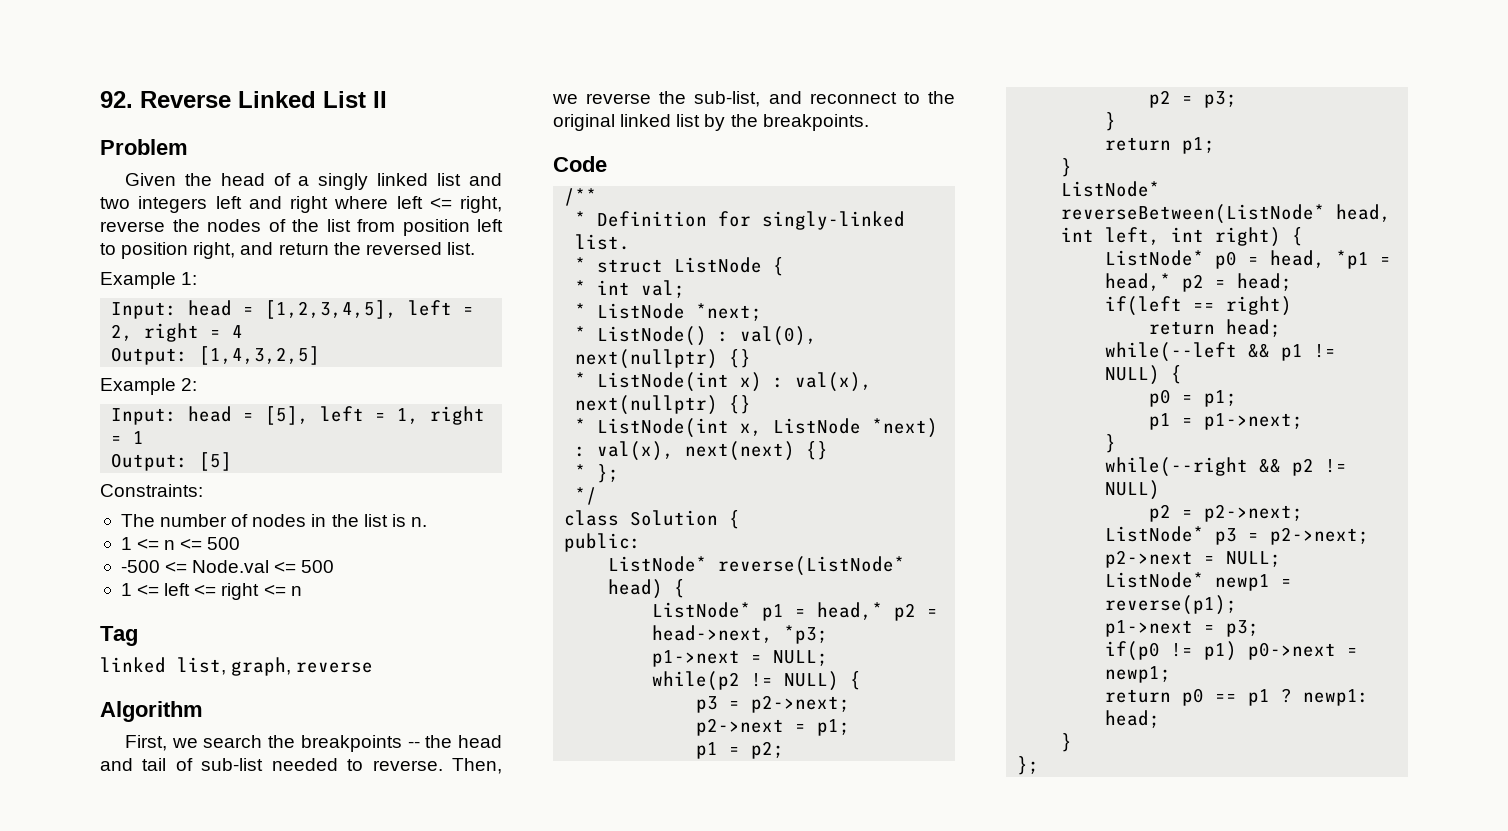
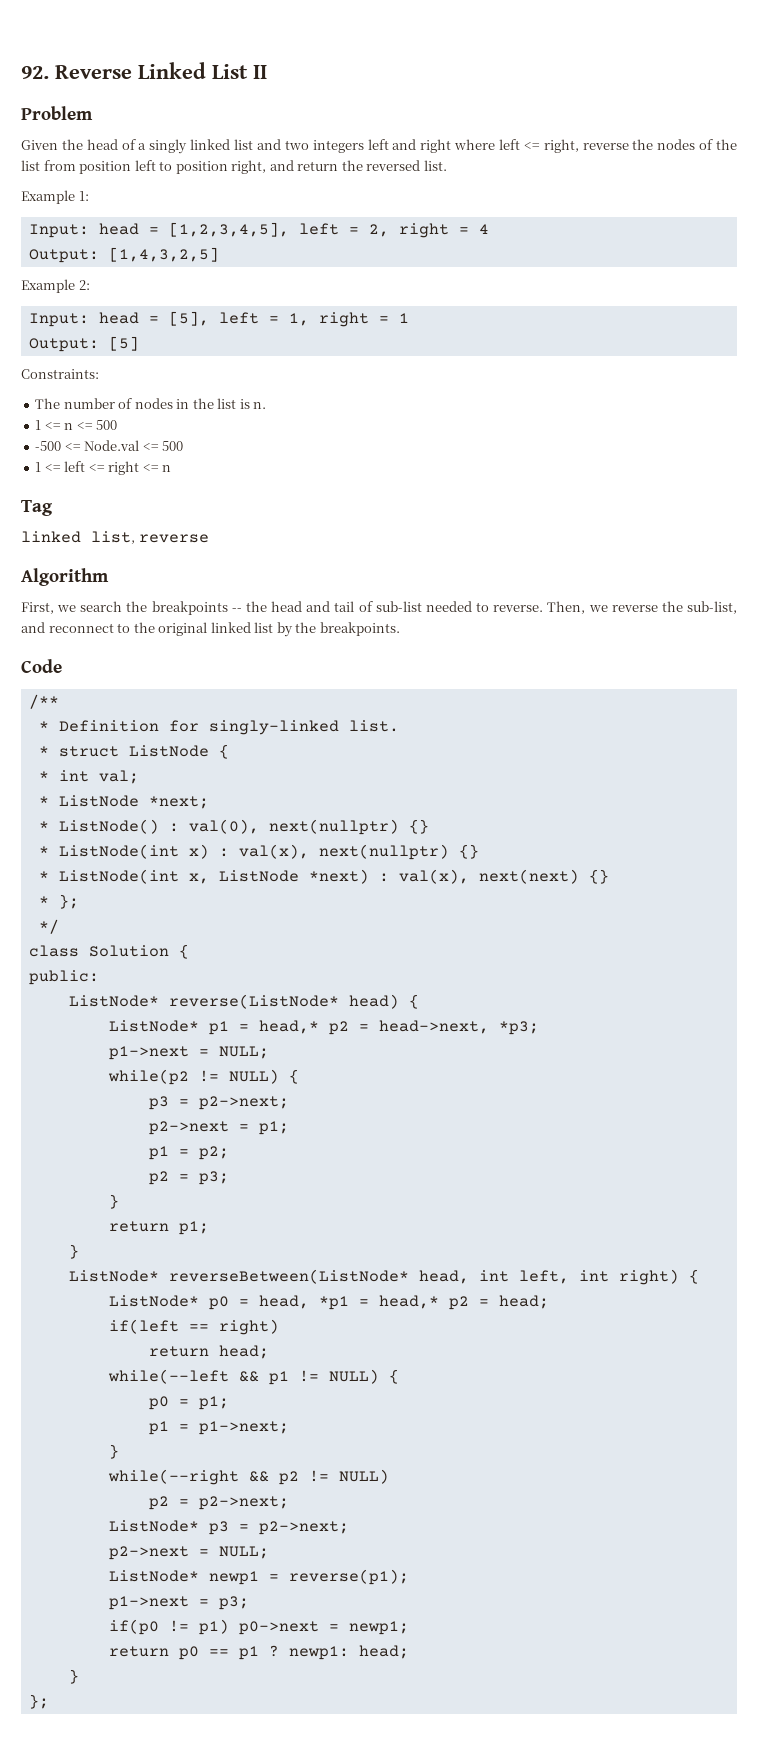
- linked list, graph, reverse
+ linked list, reverse

